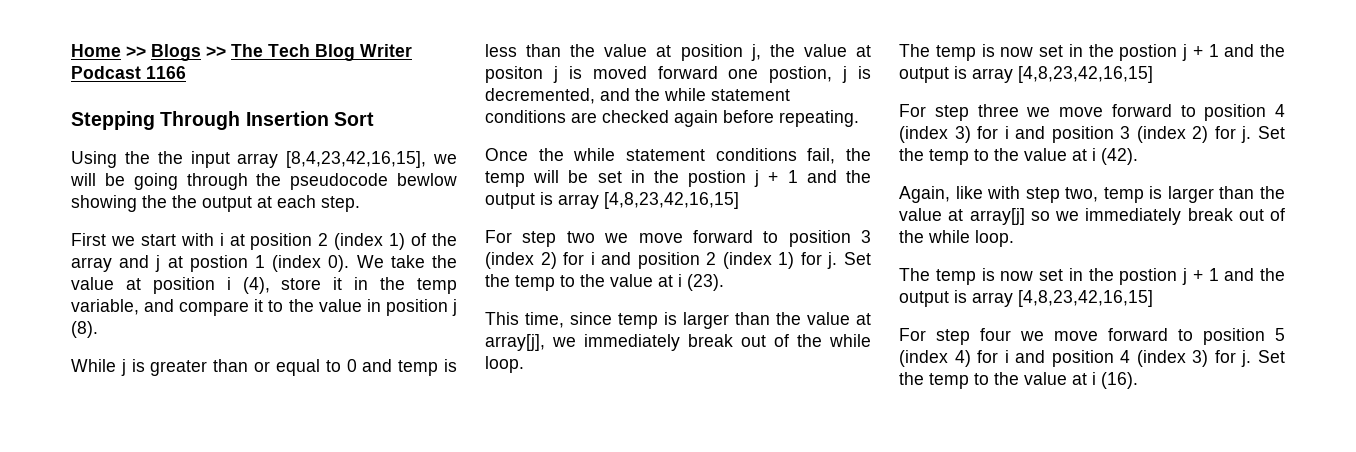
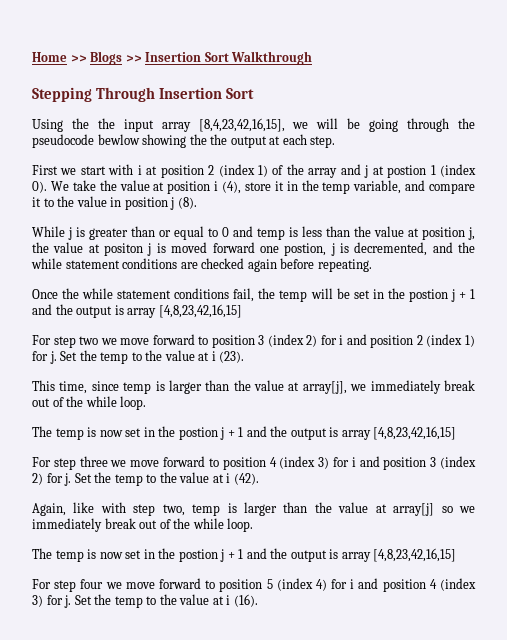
- Home >> Blogs >> The Tech Blog Writer Podcast 1166
+ Home >> Blogs >> Insertion Sort Walkthrough

